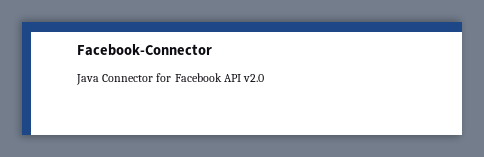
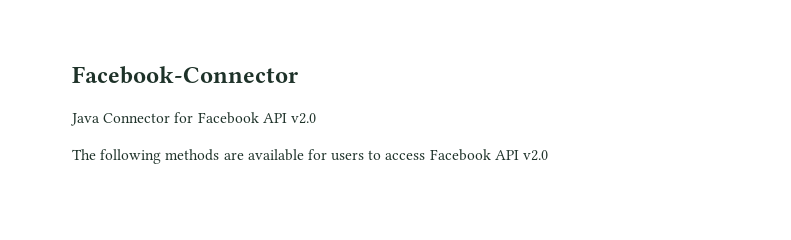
+ The following methods are available for users to access Facebook API v2.0

